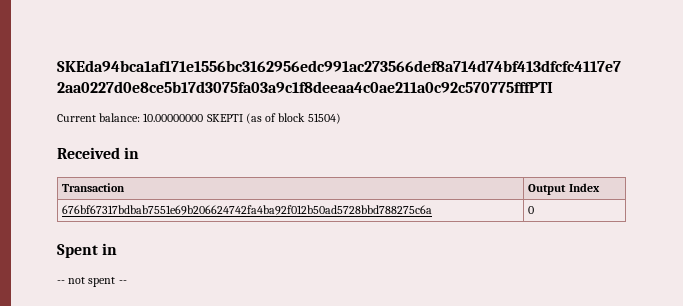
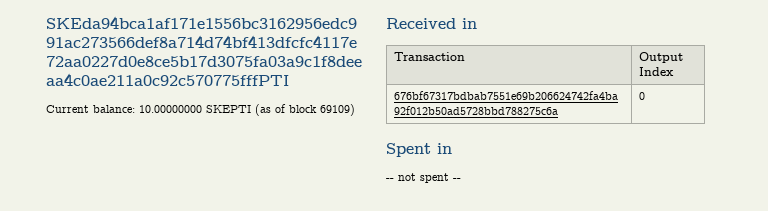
- Current balance: 10.00000000 SKEPTI (as of block 51504)
+ Current balance: 10.00000000 SKEPTI (as of block 69109)

